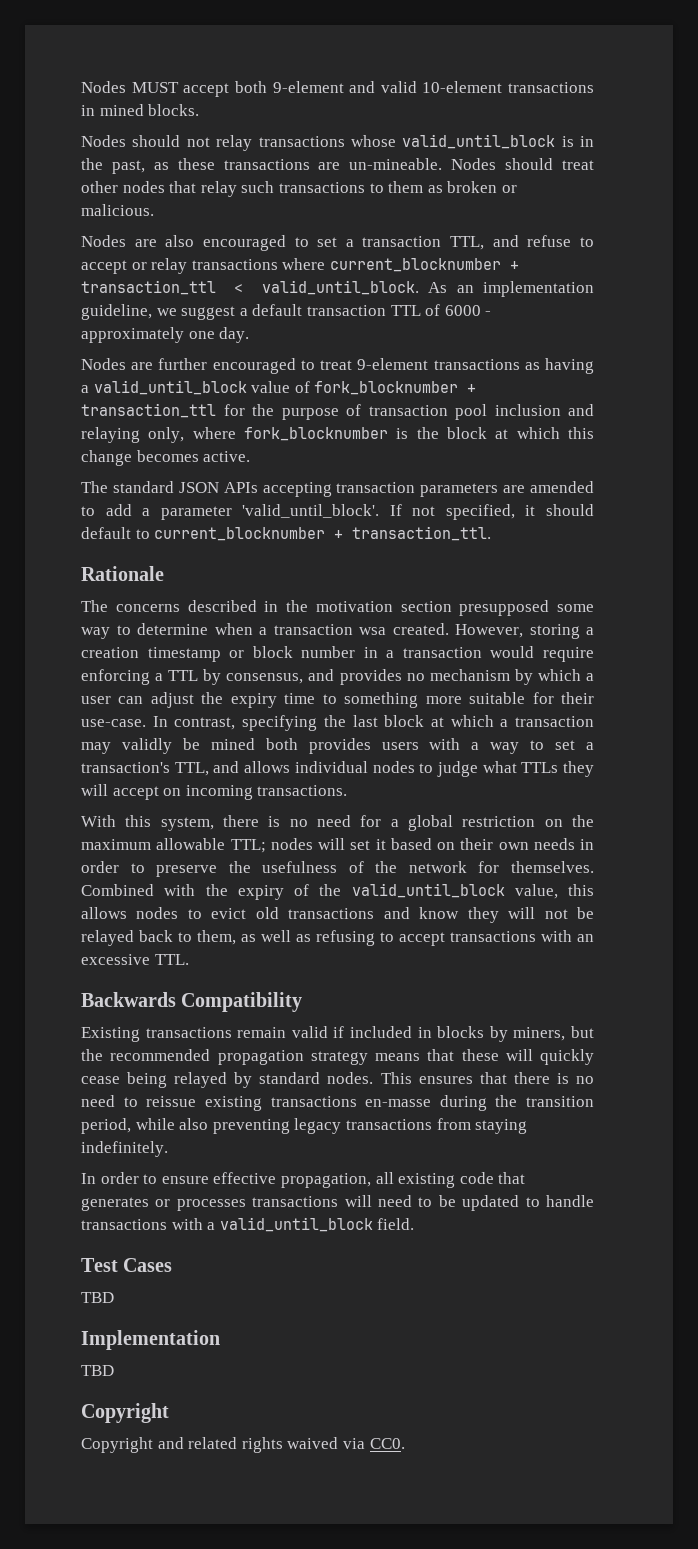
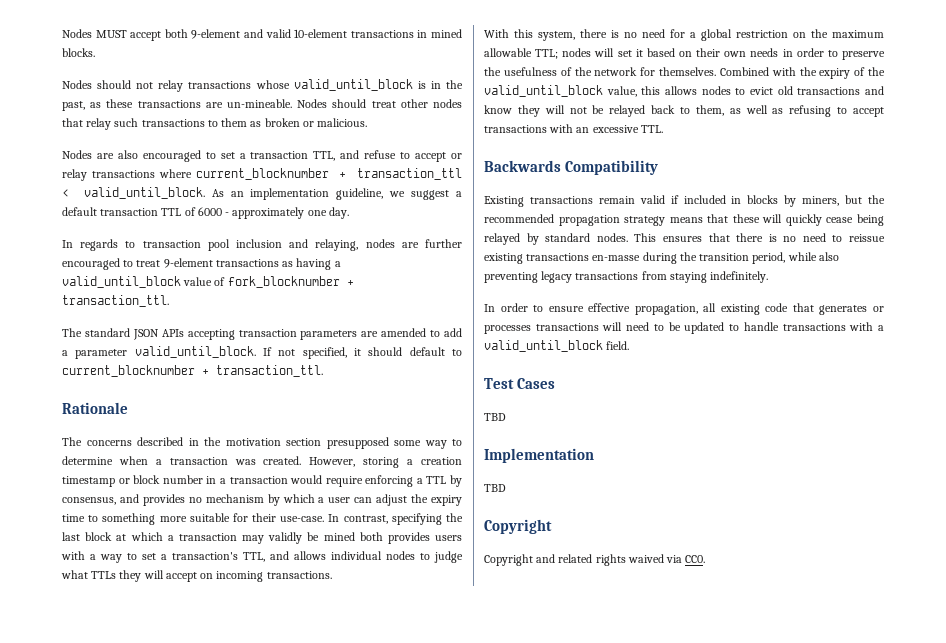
- Nodes are further encouraged to treat 9-element transactions as having a valid_until_block value of fork_blocknumber + transaction_ttl for the purpose of transaction pool inclusion and relaying only, where fork_blocknumber is the block at which this change becomes active.
+ In regards to transaction pool inclusion and relaying, nodes are further encouraged to treat 9-element transactions as having a valid_until_block value of fork_blocknumber + transaction_ttl.
- The standard JSON APIs accepting transaction parameters are amended to add a parameter 'valid_until_block'.
+ The standard JSON APIs accepting transaction parameters are amended to add a parameter valid_until_block.
- The concerns described in the motivation section presupposed some way to determine when a transaction wsa created.
+ The concerns described in the motivation section presupposed some way to determine when a transaction was created.

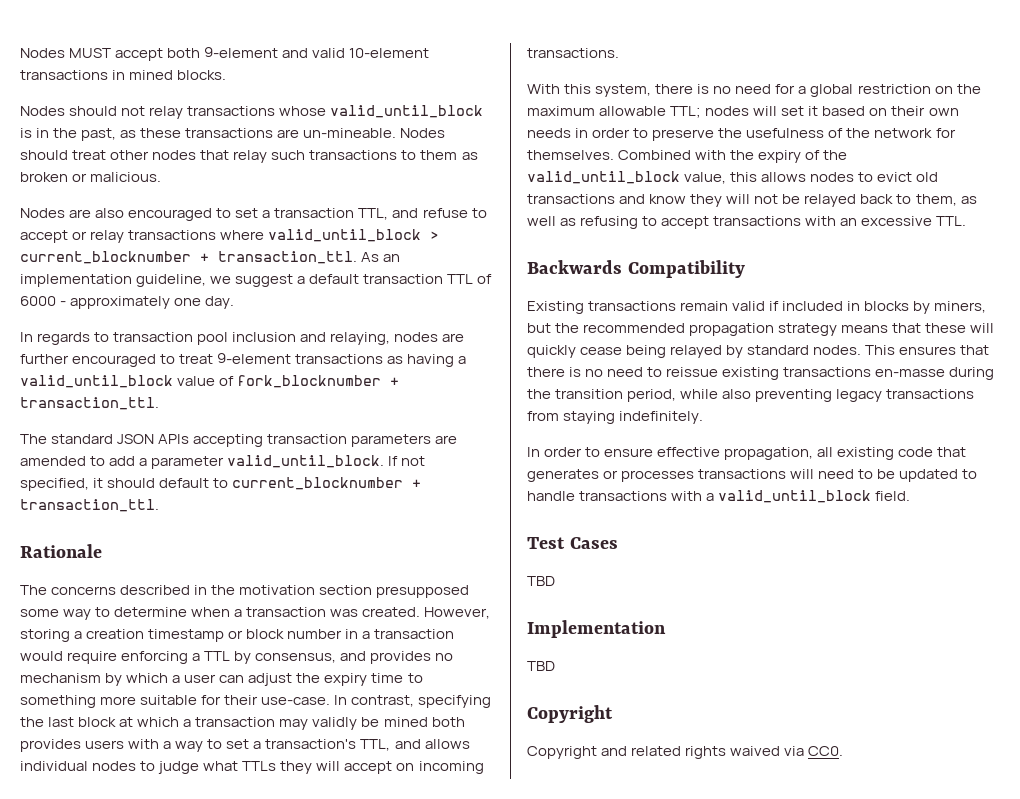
- Nodes are also encouraged to set a transaction TTL, and refuse to accept or relay transactions where current_blocknumber + transaction_ttl < valid_until_block.
+ Nodes are also encouraged to set a transaction TTL, and refuse to accept or relay transactions where valid_until_block > current_blocknumber + transaction_ttl.

